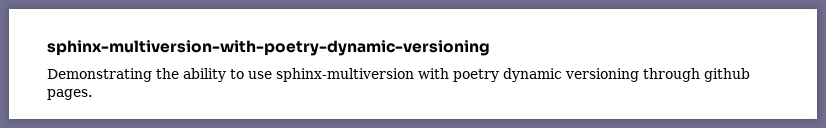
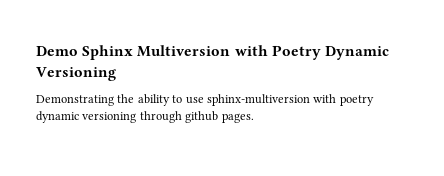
- sphinx-multiversion-with-poetry-dynamic-versioning
+ Demo Sphinx Multiversion with Poetry Dynamic Versioning

